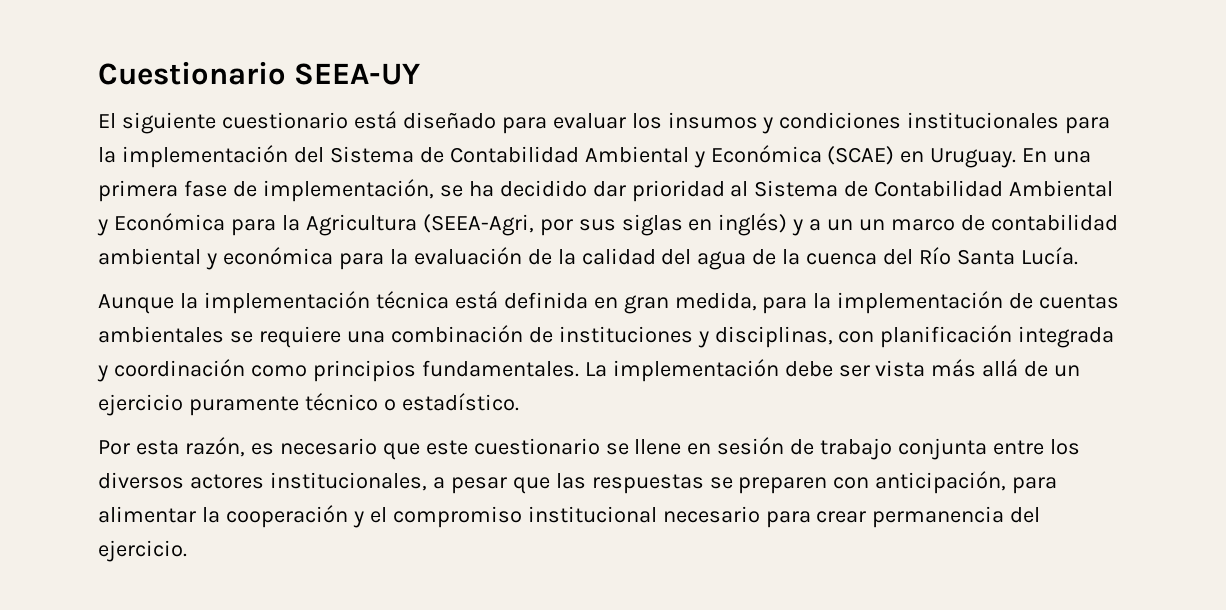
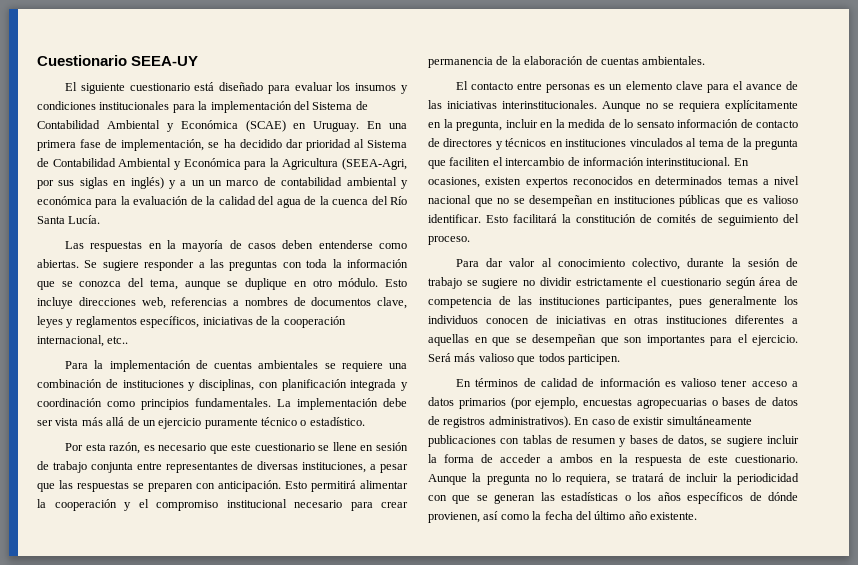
- Aunque la implementación técnica está definida en gran medida, para la implementación de cuentas ambientales se requiere una combinación de instituciones y disciplinas, con planificación integrada y coordinación como principios fundamentales.
+ Las respuestas en la mayoría de casos deben entenderse como abiertas. Se sugiere responder a las preguntas con toda la información que se conozca del tema, aunque se duplique en otro módulo. Esto incluye direcciones web, referencias a nombres de documentos clave, leyes y reglamentos específicos, iniciativas de la cooperación internacional, etc..
+ Para la implementación de cuentas ambientales se requiere una combinación de instituciones y disciplinas, con planificación integrada y coordinación como principios fundamentales.
- Por esta razón, es necesario que este cuestionario se llene en sesión de trabajo conjunta entre los diversos actores institucionales, a pesar que las respuestas se preparen con anticipación, para alimentar la cooperación y el compromiso institucional necesario para crear permanencia del ejercicio.
+ Por esta razón, es necesario que este cuestionario se llene en sesión de trabajo conjunta entre representantes de diversas instituciones, a pesar que las respuestas se preparen con anticipación. Esto permitirá alimentar la cooperación y el compromiso institucional necesario para crear permanencia de la elaboración de cuentas ambientales.
+ El contacto entre personas es un elemento clave para el avance de las iniciativas interinstitucionales. Aunque no se requiera explícitamente en la pregunta, incluir en la medida de lo sensato información de contacto de directores y técnicos en instituciones vinculados al tema de la pregunta que faciliten el intercambio de información interinstitucional. En ocasiones, existen expertos reconocidos en determinados temas a nivel nacional que no se desempeñan en instituciones públicas que es valioso identificar. Esto facilitará la constitución de comités de seguimiento del proceso.
+ Para dar valor al conocimiento colectivo, durante la sesión de trabajo se sugiere no dividir estrictamente el cuestionario según área de competencia de las instituciones participantes, pues generalmente los individuos conocen de iniciativas en otras instituciones diferentes a aquellas en que se desempeñan que son importantes para el ejercicio. Será más valioso que todos participen.
+ En términos de calidad de información es valioso tener acceso a datos primarios (por ejemplo, encuestas agropecuarias o bases de datos de registros administrativos). En caso de existir simultáneamente publicaciones con tablas de resumen y bases de datos, se sugiere incluir la forma de acceder a ambos en la respuesta de este cuestionario. Aunque la pregunta no lo requiera, se tratará de incluir la periodicidad con que se generan las estadísticas o los años específicos de dónde provienen, así como la fecha del último año existente.

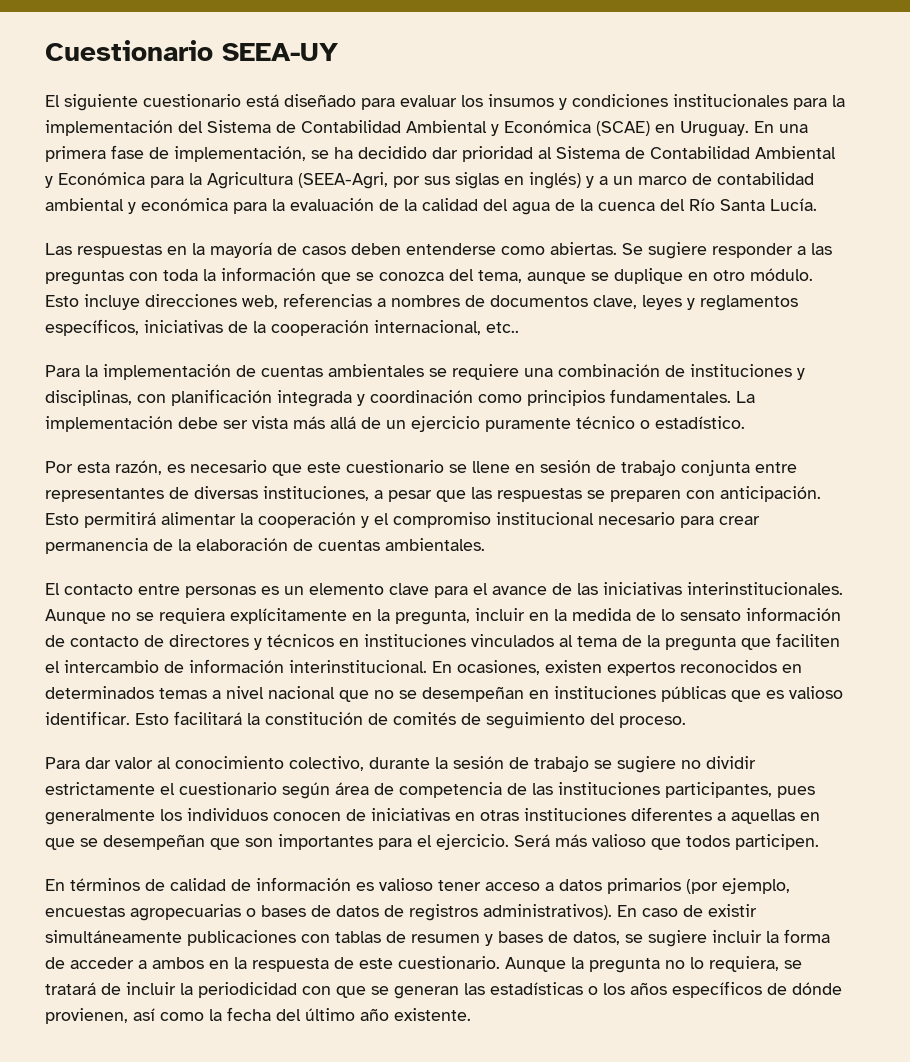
- En una primera fase de implementación, se ha decidido dar prioridad al Sistema de Contabilidad Ambiental y Económica para la Agricultura (SEEA-Agri, por sus siglas en inglés) y a un un marco de contabilidad ambiental y económica para la evaluación de la calidad del agua de la cuenca del Río Santa Lucía.
+ En una primera fase de implementación, se ha decidido dar prioridad al Sistema de Contabilidad Ambiental y Económica para la Agricultura (SEEA-Agri, por sus siglas en inglés) y a un marco de contabilidad ambiental y económica para la evaluación de la calidad del agua de la cuenca del Río Santa Lucía.

